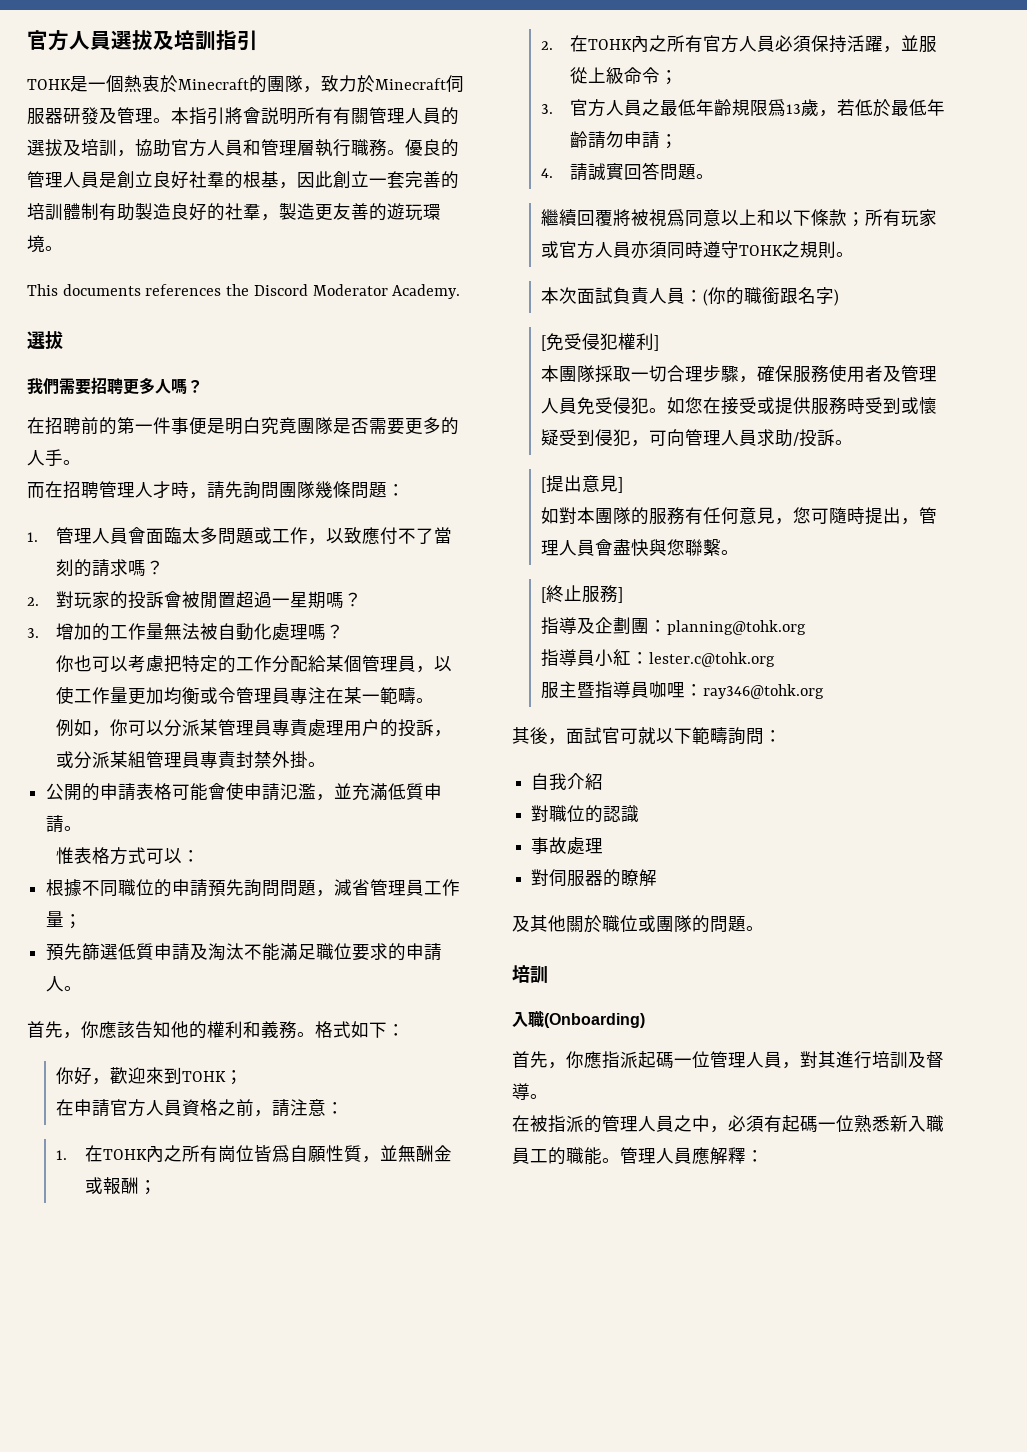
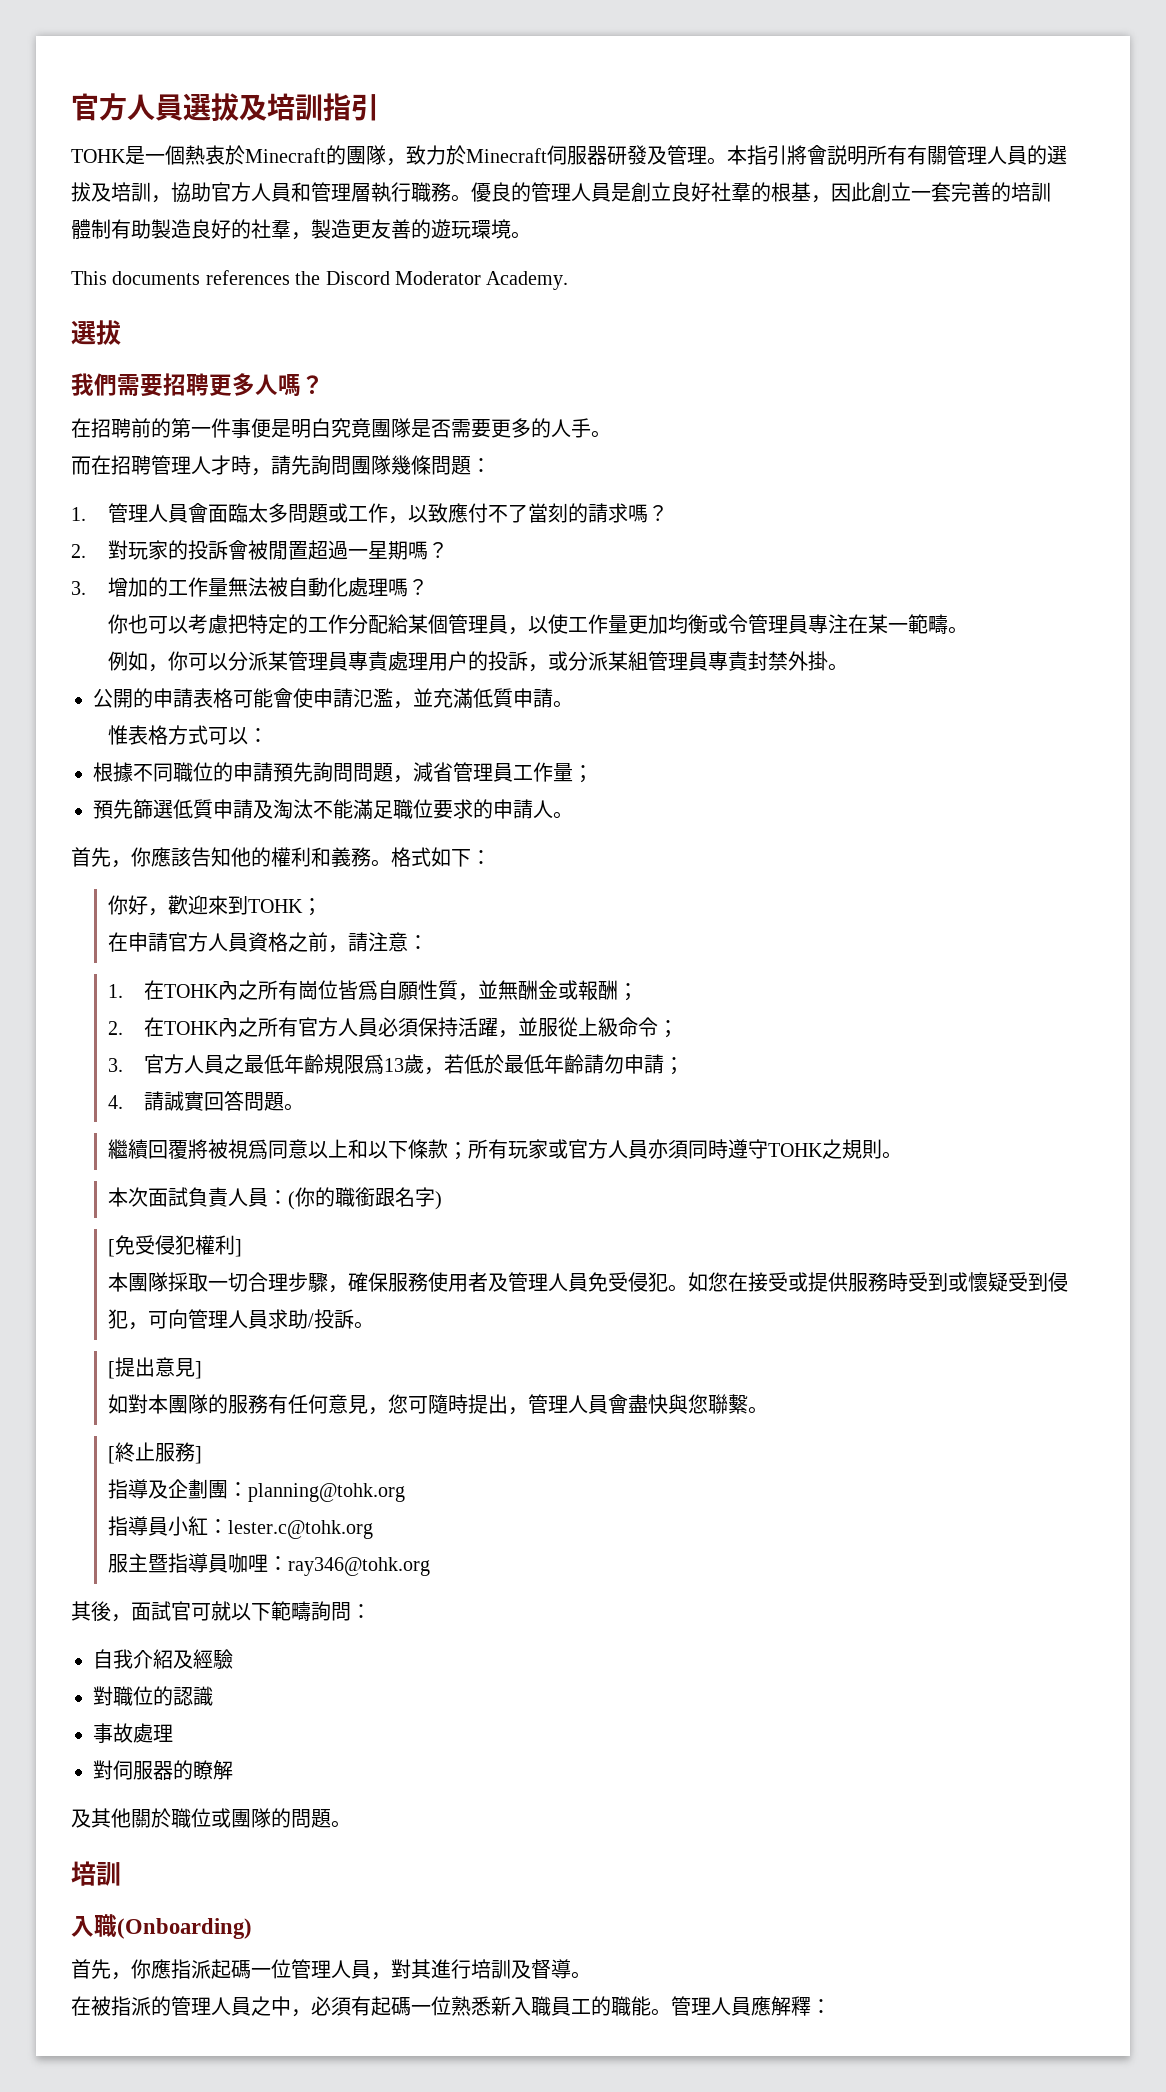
- 自我介紹
+ 自我介紹及經驗

